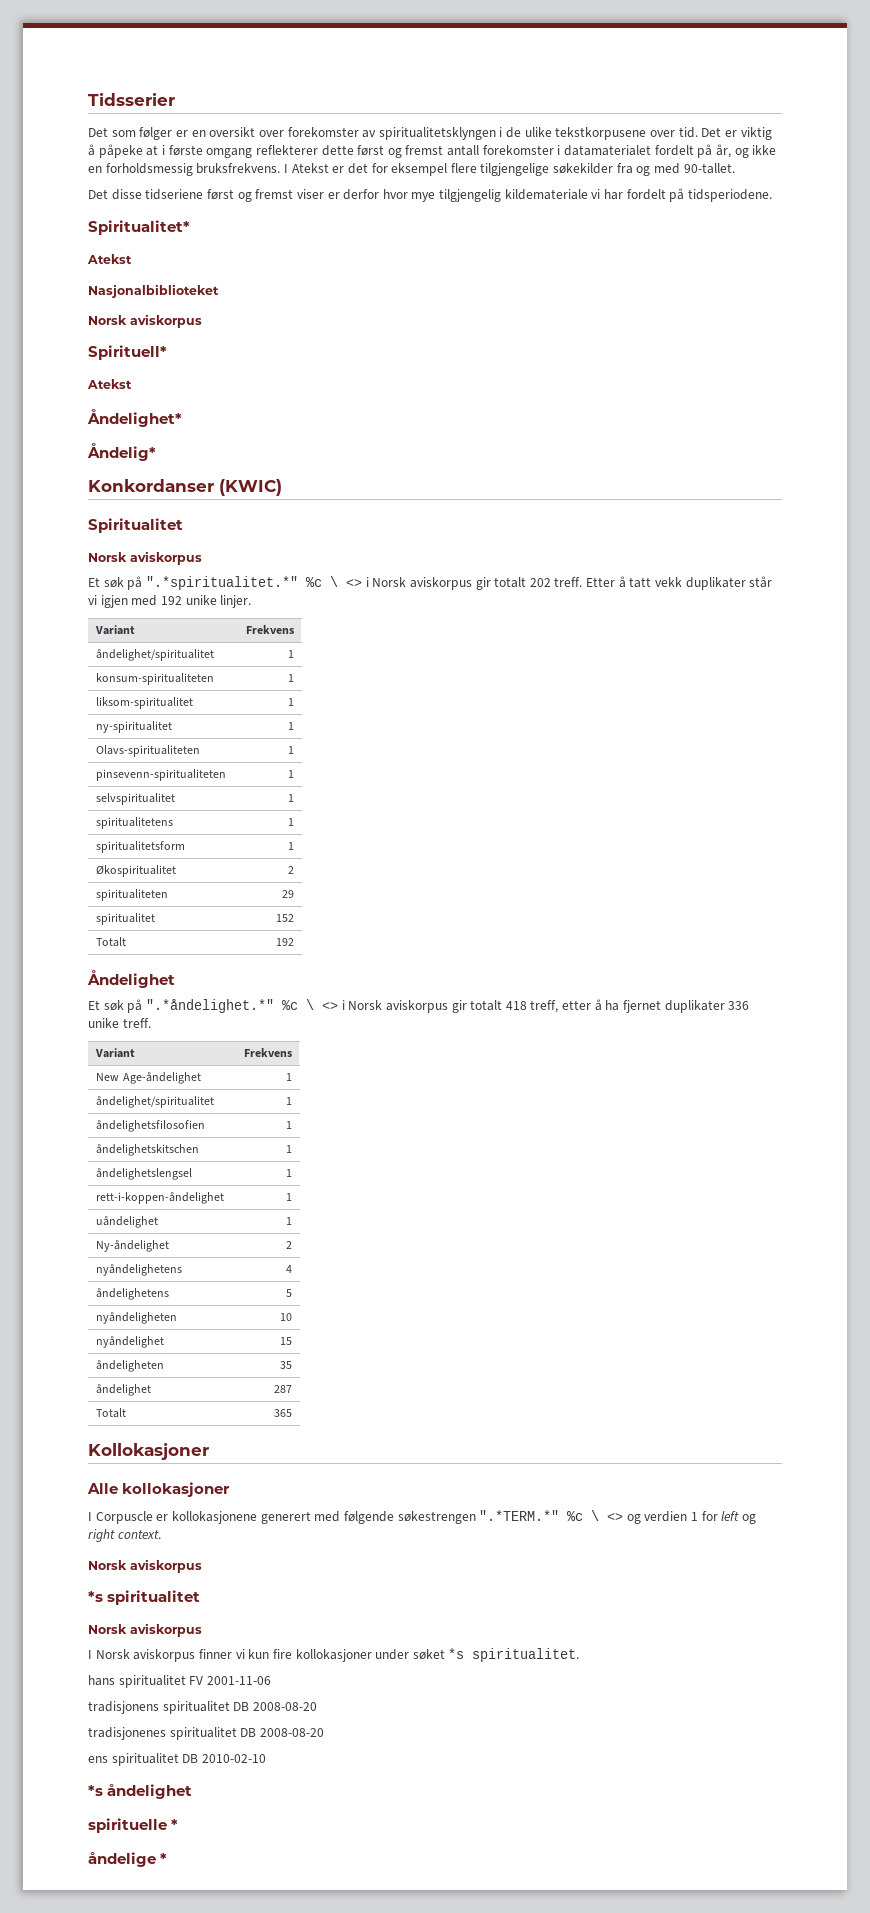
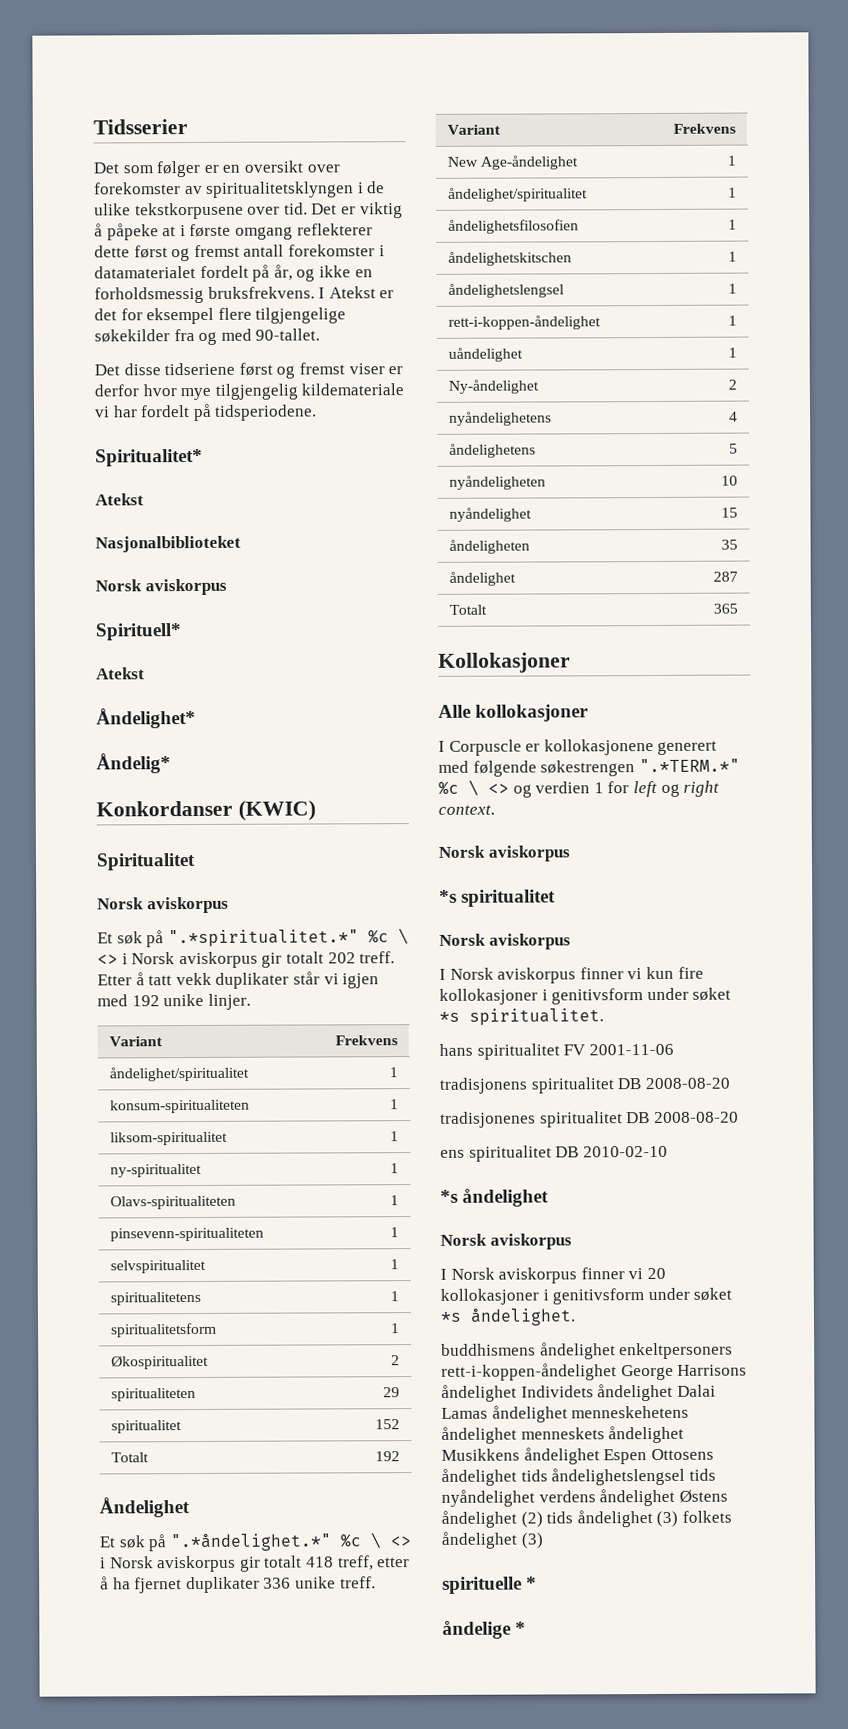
- I Norsk aviskorpus finner vi kun fire kollokasjoner under søket *s spiritualitet.
+ I Norsk aviskorpus finner vi kun fire kollokasjoner i genitivsform under søket *s spiritualitet.
  *s åndelighet
+ Norsk aviskorpus
+ I Norsk aviskorpus finner vi 20 kollokasjoner i genitivsform under søket *s åndelighet.
+ buddhismens åndelighet enkeltpersoners rett-i-koppen-åndelighet George Harrisons åndelighet Individets åndelighet Dalai Lamas åndelighet menneskehetens åndelighet menneskets åndelighet Musikkens åndelighet Espen Ottosens åndelighet tids åndelighetslengsel tids nyåndelighet verdens åndelighet Østens åndelighet (2) tids åndelighet (3) folkets åndelighet (3)

